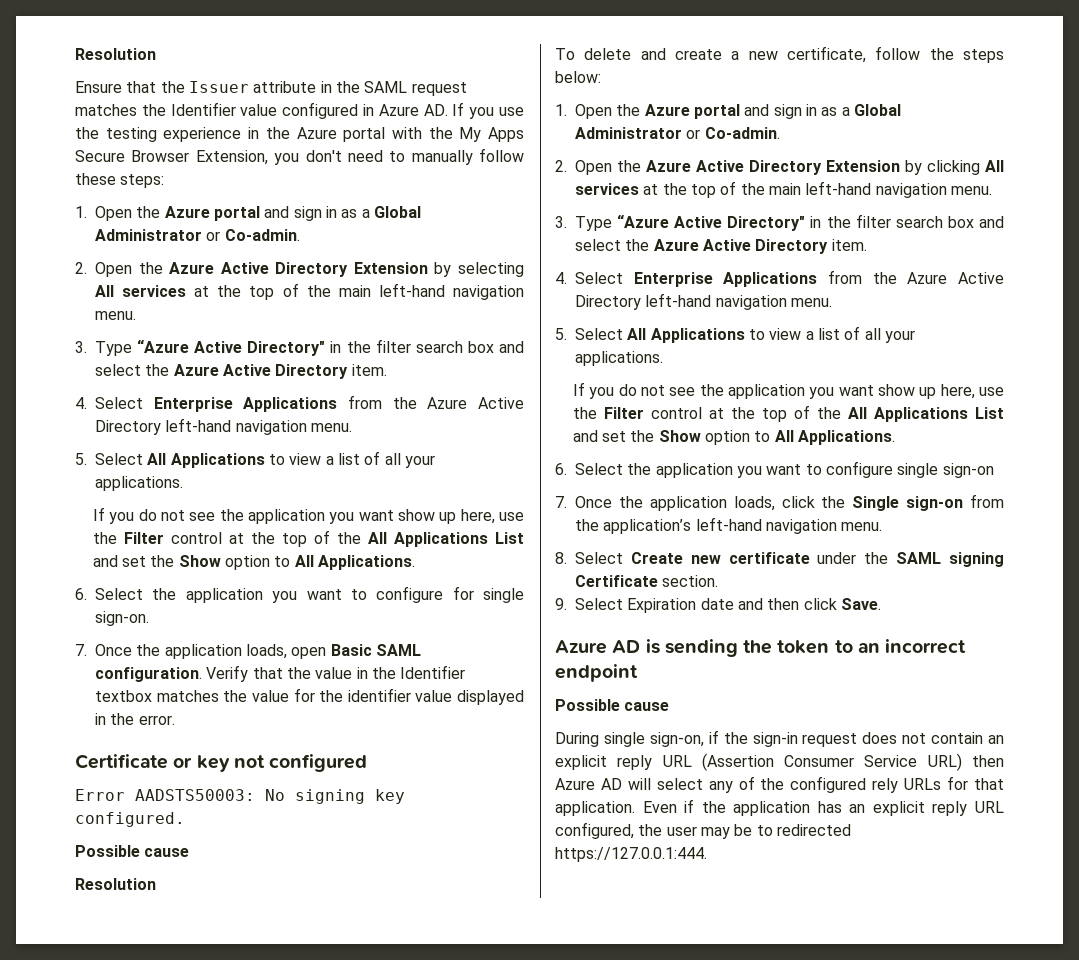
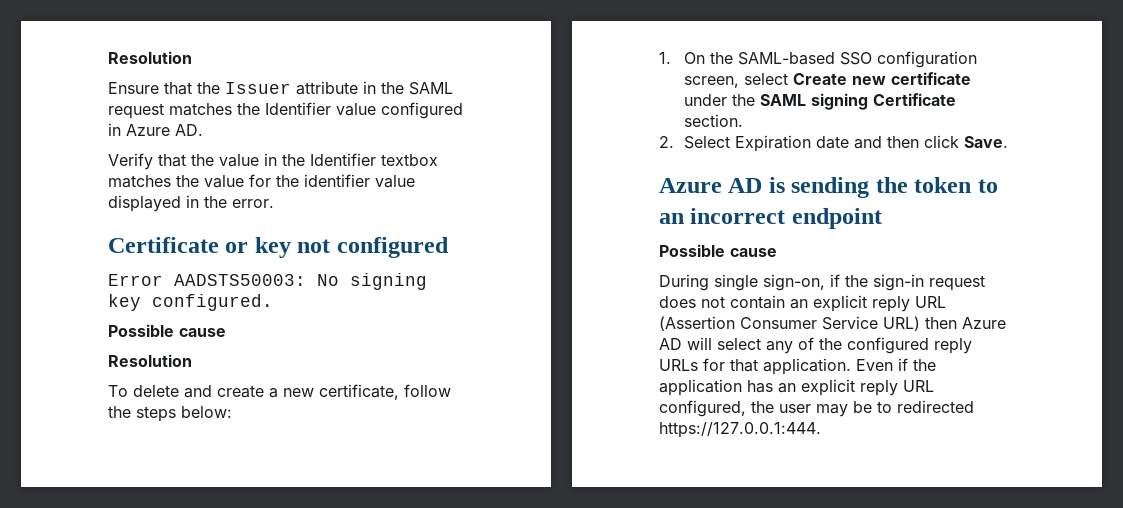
- Ensure that the Issuer attribute in the SAML request matches the Identifier value configured in Azure AD. If you use the testing experience in the Azure portal with the My Apps Secure Browser Extension, you don't need to manually follow these steps:
- 1. Open the Azure portal and sign in as a Global Administrator or Co-admin.
- 2. Open the Azure Active Directory Extension by selecting All services at the top of the main left-hand navigation menu.
- 3. Type “Azure Active Directory" in the filter search box and select the Azure Active Directory item.
- 4. Select Enterprise Applications from the Azure Active Directory left-hand navigation menu.
- 5. Select All Applications to view a list of all your applications.
- If you do not see the application you want show up here, use the Filter control at the top of the All Applications List and set the Show option to All Applications.
- 6. Select the application you want to configure for single sign-on.
- 7. Once the application loads, open Basic SAML configuration. Verify that the value in the Identifier textbox matches the value for the identifier value displayed in the error.
+ Ensure that the Issuer attribute in the SAML request matches the Identifier value configured in Azure AD.
+ Verify that the value in the Identifier textbox matches the value for the identifier value displayed in the error.
  To delete and create a new certificate, follow the steps below:
- 1. Open the Azure portal and sign in as a Global Administrator or Co-admin.
- 2. Open the Azure Active Directory Extension by clicking All services at the top of the main left-hand navigation menu.
- 3. Type “Azure Active Directory" in the filter search box and select the Azure Active Directory item.
- 4. Select Enterprise Applications from the Azure Active Directory left-hand navigation menu.
- 5. Select All Applications to view a list of all your applications.
- If you do not see the application you want show up here, use the Filter control at the top of the All Applications List and set the Show option to All Applications.
- 6. Select the application you want to configure single sign-on
- 7. Once the application loads, click the Single sign-on from the application’s left-hand navigation menu.
- 8. Select Create new certificate under the SAML signing Certificate section.
+ 1. On the SAML-based SSO configuration screen, select Create new certificate under the SAML signing Certificate section.
- 9. Select Expiration date and then click Save.
+ 2. Select Expiration date and then click Save.
- During single sign-on, if the sign-in request does not contain an explicit reply URL (Assertion Consumer Service URL) then Azure AD will select any of the configured rely URLs for that application.
+ During single sign-on, if the sign-in request does not contain an explicit reply URL (Assertion Consumer Service URL) then Azure AD will select any of the configured reply URLs for that application.

